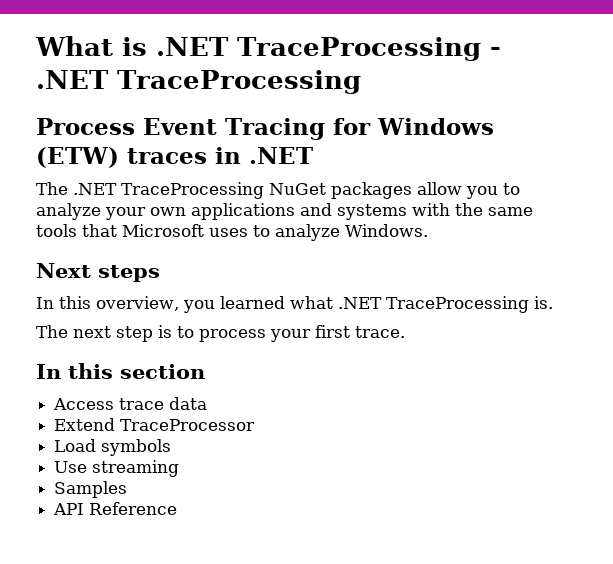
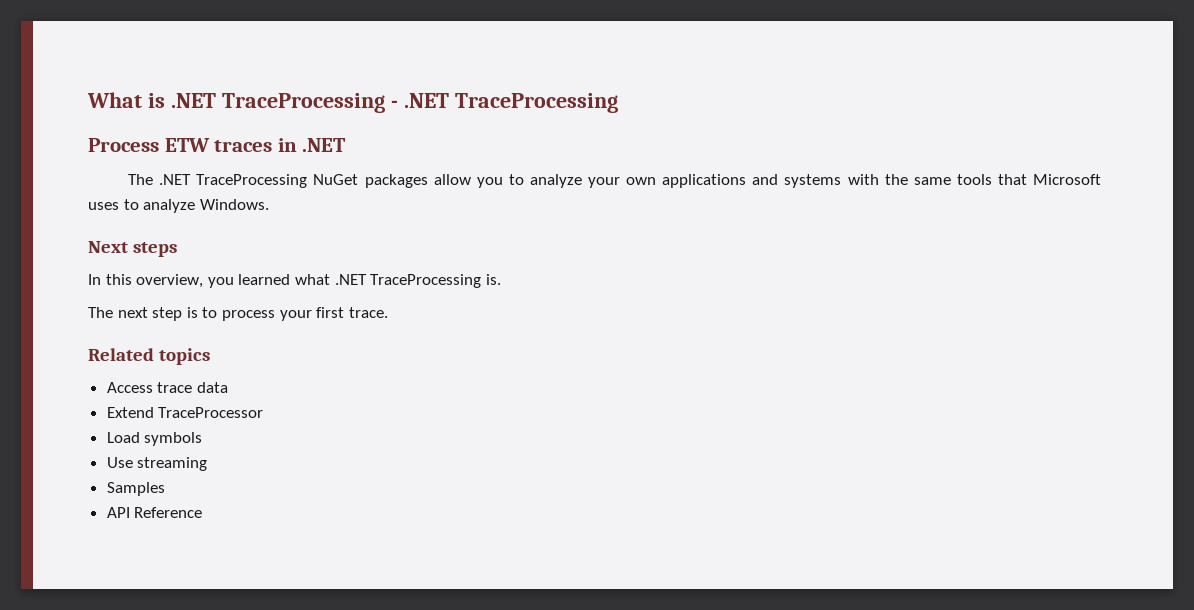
- Process Event Tracing for Windows (ETW) traces in .NET
+ Process ETW traces in .NET
- In this section
+ Related topics

